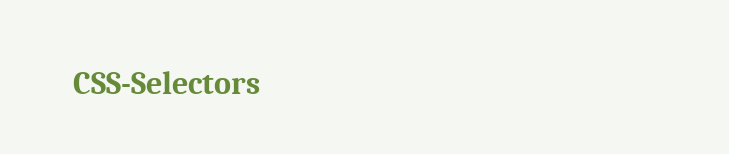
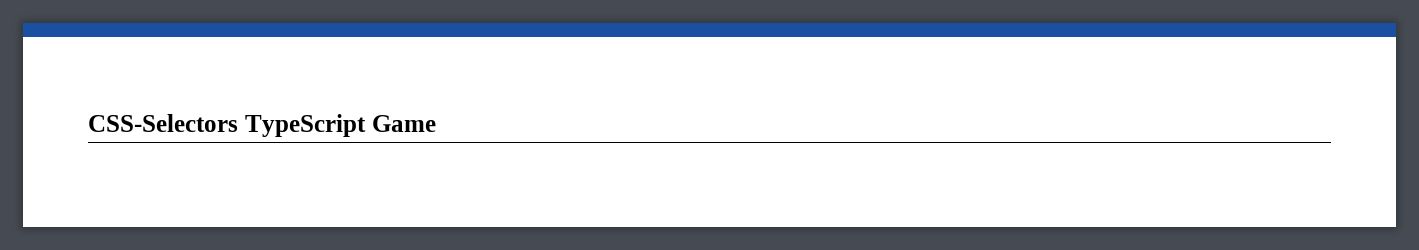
- CSS-Selectors
+ CSS-Selectors TypeScript Game

